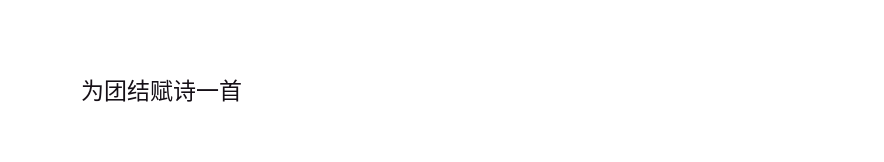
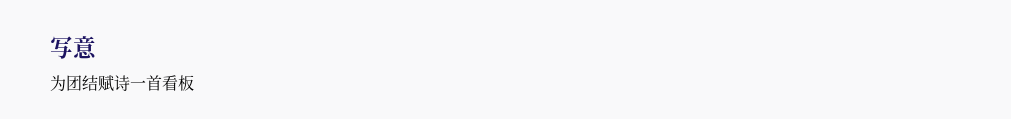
+ 写意
- 为团结赋诗一首
+ 为团结赋诗一首看板

